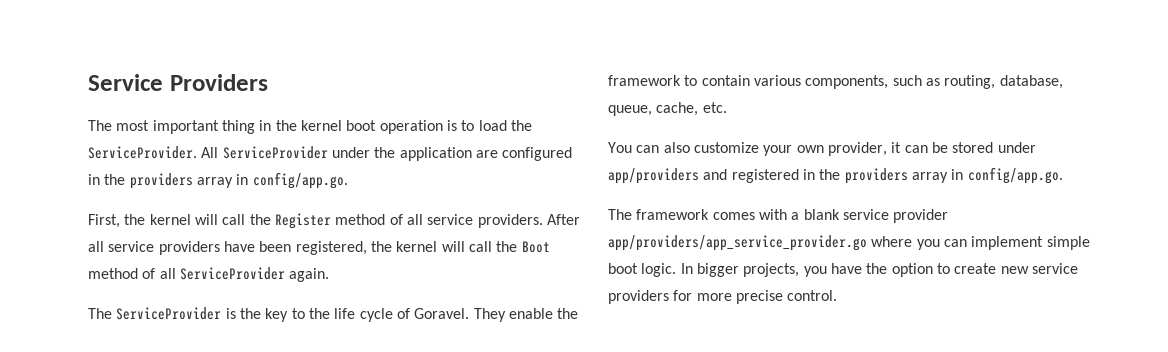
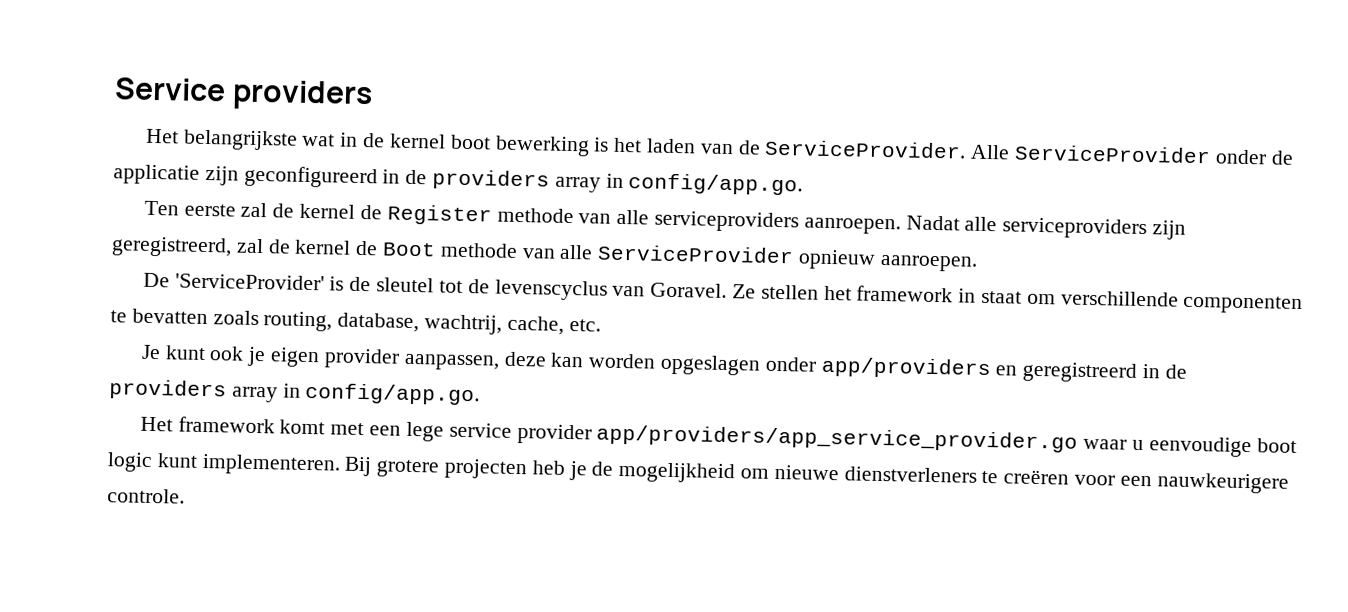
- Service Providers
- The most important thing in the kernel boot operation is to load the ServiceProvider. All ServiceProvider under the application are configured in the providers array in config/app.go.
- First, the kernel will call the Register method of all service providers. After all service providers have been registered, the kernel will call the Boot method of all ServiceProvider again.
- The ServiceProvider is the key to the life cycle of Goravel. They enable the framework to contain various components, such as routing, database, queue, cache, etc.
+ Service providers
+ Het belangrijkste wat in de kernel boot bewerking is het laden van de ServiceProvider. Alle ServiceProvider onder de applicatie zijn geconfigureerd in de providers array in config/app.go.
+ Ten eerste zal de kernel de Register methode van alle serviceproviders aanroepen. Nadat alle serviceproviders zijn geregistreerd, zal de kernel de Boot methode van alle ServiceProvider opnieuw aanroepen.
+ De 'ServiceProvider' is de sleutel tot de levenscyclus van Goravel. Ze stellen het framework in staat om verschillende componenten te bevatten zoals routing, database, wachtrij, cache, etc.
- You can also customize your own provider, it can be stored under app/providers and registered in the providers array in config/app.go.
- The framework comes with a blank service provider app/providers/app_service_provider.go where you can implement simple boot logic. In bigger projects, you have the option to create new service providers for more precise control.
+ Je kunt ook je eigen provider aanpassen, deze kan worden opgeslagen onder app/providers en geregistreerd in de providers array in config/app.go.
+ Het framework komt met een lege service provider app/providers/app_service_provider.go waar u eenvoudige boot logic kunt implementeren. Bij grotere projecten heb je de mogelijkheid om nieuwe dienstverleners te creëren voor een nauwkeurigere controle.

